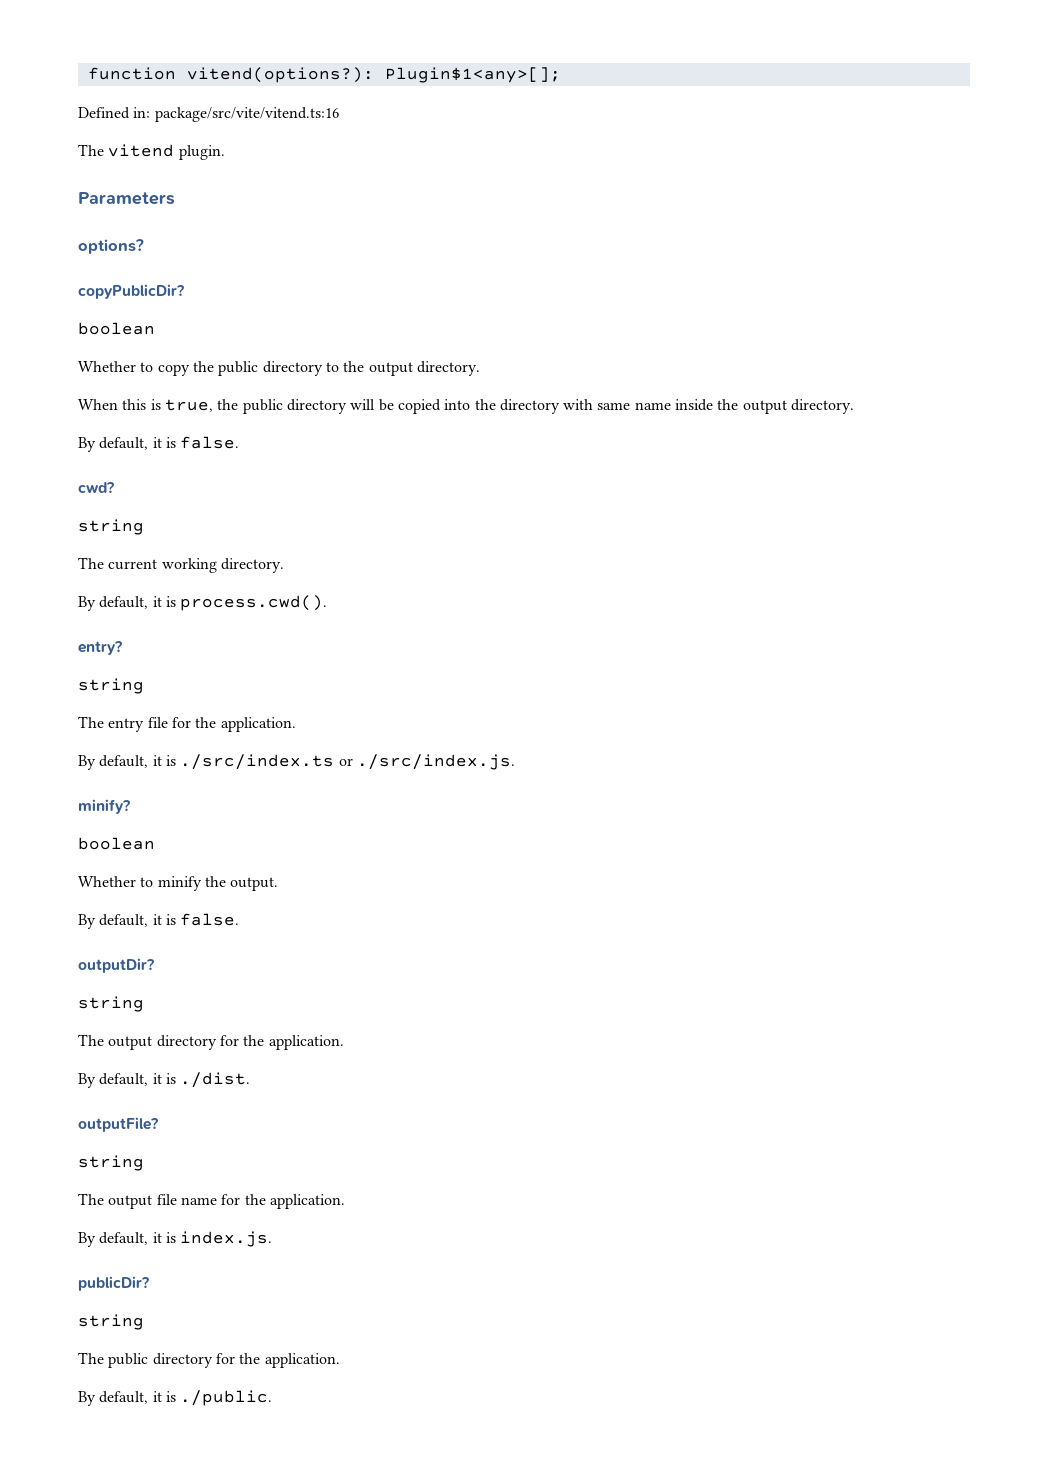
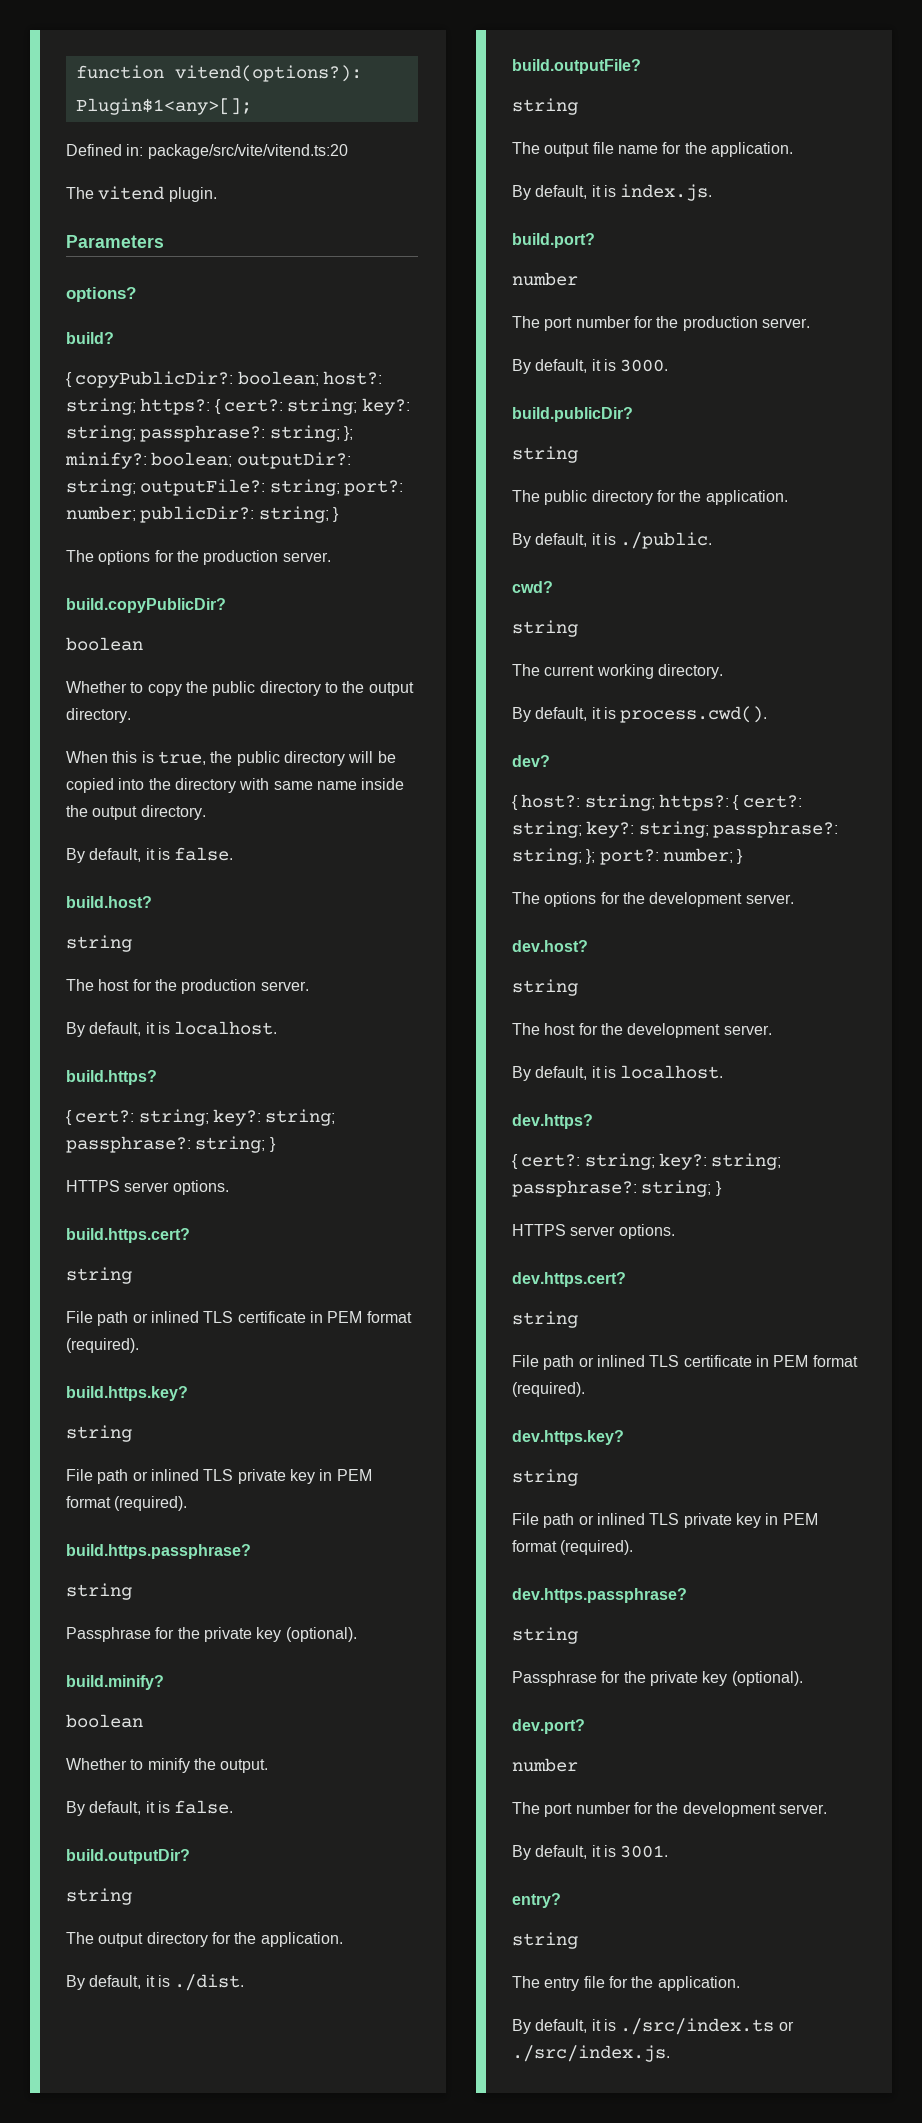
- Defined in: package/src/vite/vitend.ts:16
+ Defined in: package/src/vite/vitend.ts:20
- copyPublicDir?
+ build?
+ { copyPublicDir?: boolean; host?: string; https?: { cert?: string; key?: string; passphrase?: string; }; minify?: boolean; outputDir?: string; outputFile?: string; port?: number; publicDir?: string; }
+ The options for the production server.
+ build.copyPublicDir?
+ build.host?
+ string
+ The host for the production server.
+ By default, it is localhost.
+ build.https?
+ { cert?: string; key?: string; passphrase?: string; }
+ HTTPS server options.
+ build.https.cert?
+ string
+ File path or inlined TLS certificate in PEM format (required).
+ build.https.key?
+ string
+ File path or inlined TLS private key in PEM format (required).
+ build.https.passphrase?
+ string
+ Passphrase for the private key (optional).
+ build.minify?
+ boolean
+ Whether to minify the output.
+ By default, it is false.
+ build.outputDir?
+ string
+ The output directory for the application.
+ By default, it is ./dist.
+ build.outputFile?
+ string
+ The output file name for the application.
+ By default, it is index.js.
+ build.port?
+ number
+ The port number for the production server.
+ By default, it is 3000.
+ build.publicDir?
+ string
+ The public directory for the application.
+ By default, it is ./public.
+ dev?
+ { host?: string; https?: { cert?: string; key?: string; passphrase?: string; }; port?: number; }
+ The options for the development server.
+ dev.host?
+ string
+ The host for the development server.
+ By default, it is localhost.
+ dev.https?
+ { cert?: string; key?: string; passphrase?: string; }
+ HTTPS server options.
+ dev.https.cert?
+ string
+ File path or inlined TLS certificate in PEM format (required).
+ dev.https.key?
+ string
+ File path or inlined TLS private key in PEM format (required).
+ dev.https.passphrase?
+ string
+ Passphrase for the private key (optional).
+ dev.port?
+ number
+ The port number for the development server.
+ By default, it is 3001.
- minify?
- boolean
- Whether to minify the output.
- By default, it is false.
- outputDir?
- string
- The output directory for the application.
- By default, it is ./dist.
- outputFile?
- string
- The output file name for the application.
- By default, it is index.js.
- publicDir?
- string
- The public directory for the application.
- By default, it is ./public.

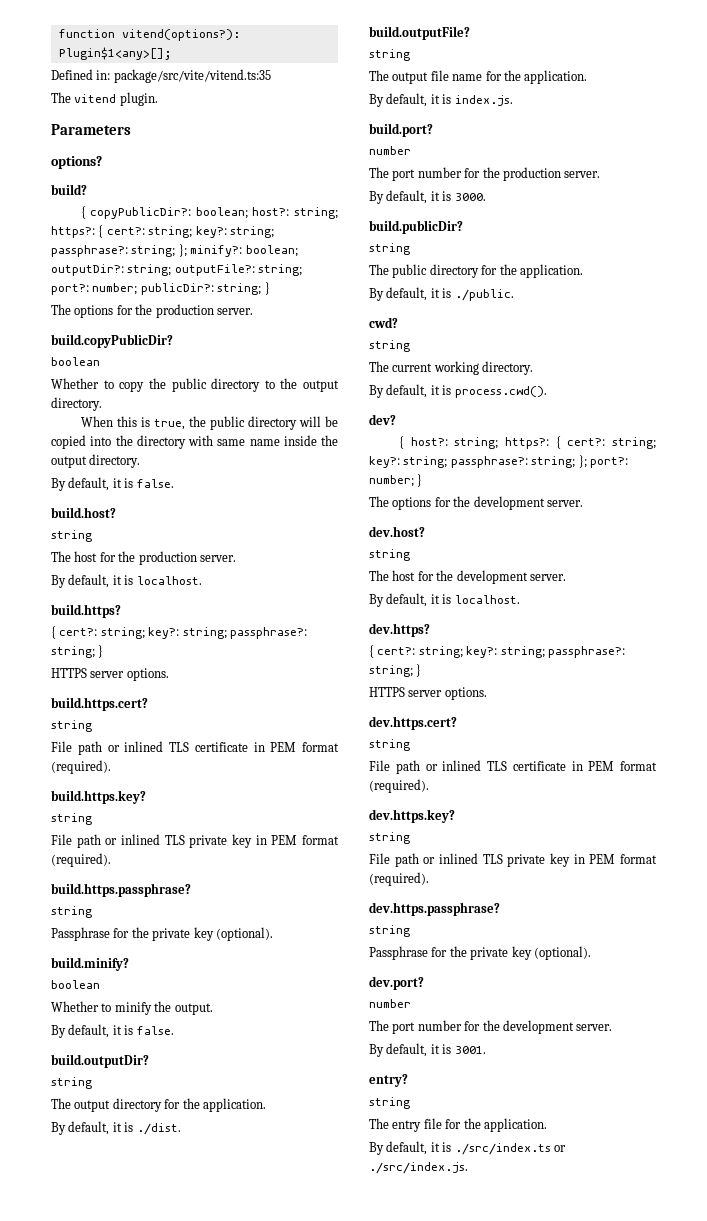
- Defined in: package/src/vite/vitend.ts:20
+ Defined in: package/src/vite/vitend.ts:35

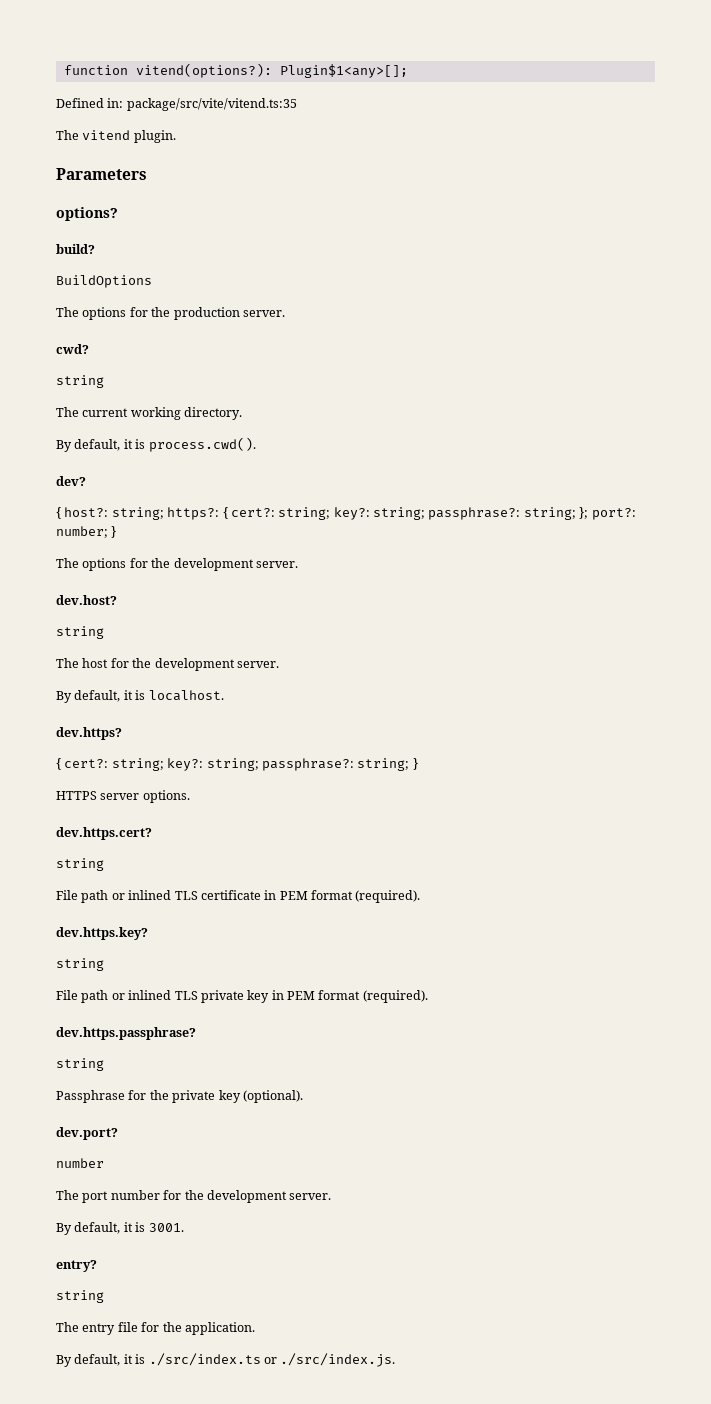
- { copyPublicDir?: boolean; host?: string; https?: { cert?: string; key?: string; passphrase?: string; }; minify?: boolean; outputDir?: string; outputFile?: string; port?: number; publicDir?: string; }
+ BuildOptions
- build.copyPublicDir?
- boolean
- Whether to copy the public directory to the output directory.
- When this is true, the public directory will be copied into the directory with same name inside the output directory.
- By default, it is false.
- build.host?
- string
- The host for the production server.
- By default, it is localhost.
- build.https?
- { cert?: string; key?: string; passphrase?: string; }
- HTTPS server options.
- build.https.cert?
- string
- File path or inlined TLS certificate in PEM format (required).
- build.https.key?
- string
- File path or inlined TLS private key in PEM format (required).
- build.https.passphrase?
- string
- Passphrase for the private key (optional).
- build.minify?
- boolean
- Whether to minify the output.
- By default, it is false.
- build.outputDir?
- string
- The output directory for the application.
- By default, it is ./dist.
- build.outputFile?
- string
- The output file name for the application.
- By default, it is index.js.
- build.port?
- number
- The port number for the production server.
- By default, it is 3000.
- build.publicDir?
- string
- The public directory for the application.
- By default, it is ./public.

